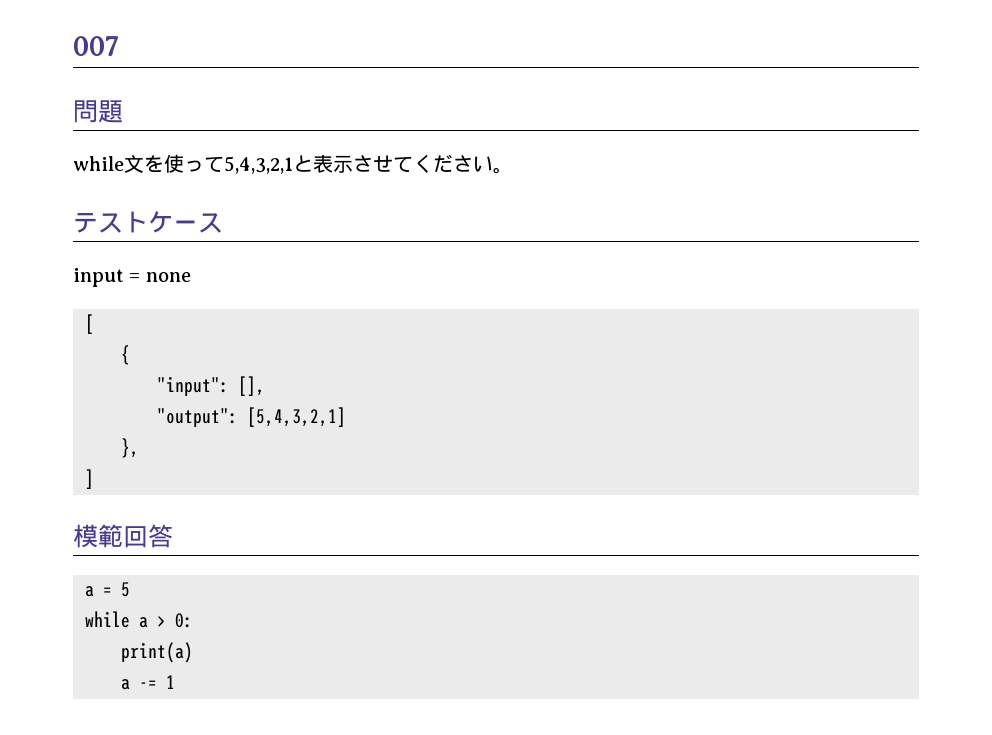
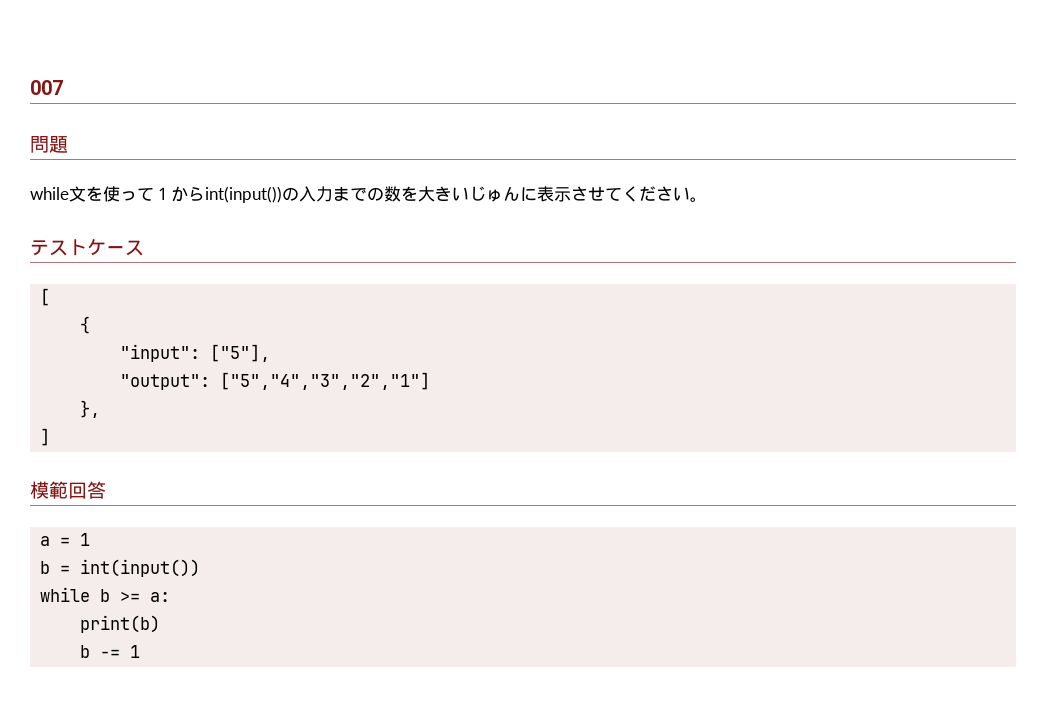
- while文を使って5,4,3,2,1と表示させてください。
+ while文を使って１からint(input())の入力までの数を大きいじゅんに表示させてください。
- input = none
- "input": [],
+ "input": ["5"],
- "output": [5,4,3,2,1]
+ "output": ["5","4","3","2","1"]
- a = 5
- while a > 0:
- print(a)
- a -= 1
+ a = 1
+ b = int(input())
+ while b >= a:
+ print(b)
+ b -= 1

